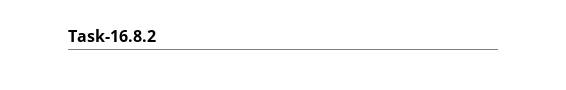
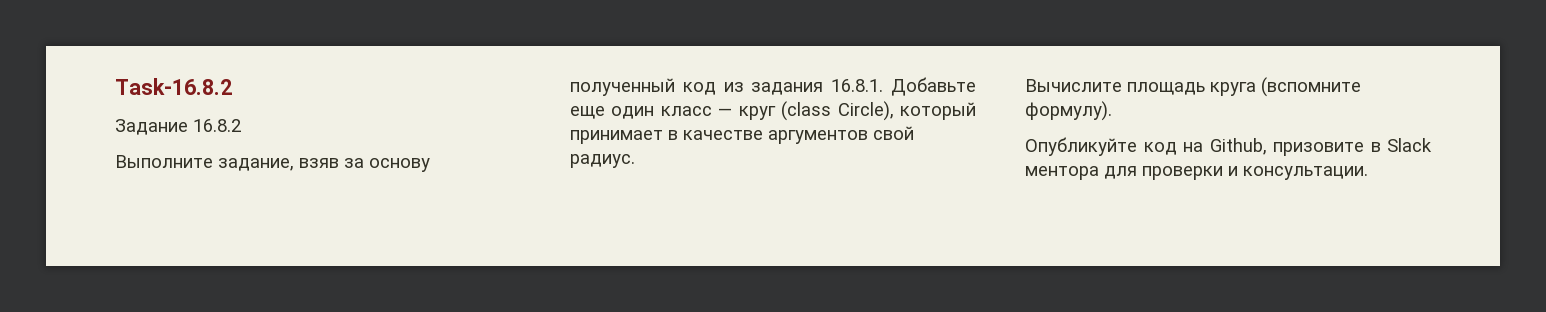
+ Задание 16.8.2
+ Выполните задание, взяв за основу полученный код из задания 16.8.1. Добавьте еще один класс — круг (class Circle), который принимает в качестве аргументов свой радиус.
+ Вычислите площадь круга (вспомните формулу).
+ Опубликуйте код на Github, призовите в Slack ментора для проверки и консультации.

